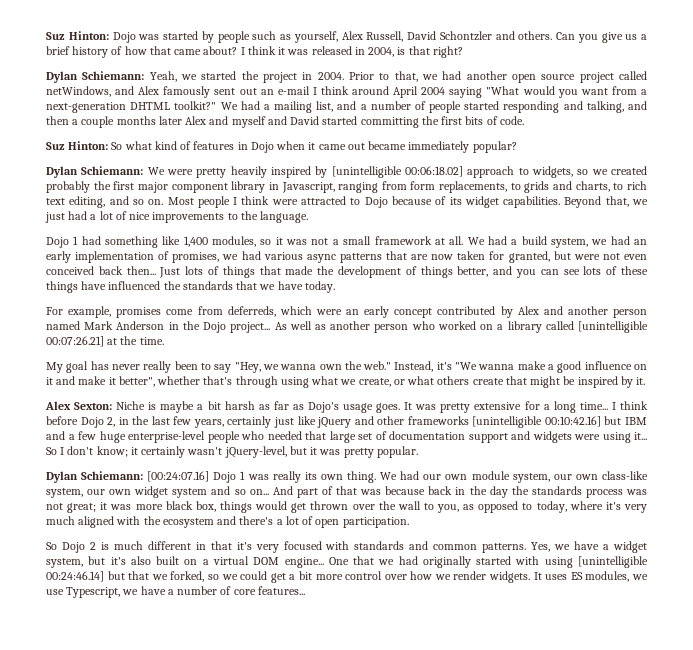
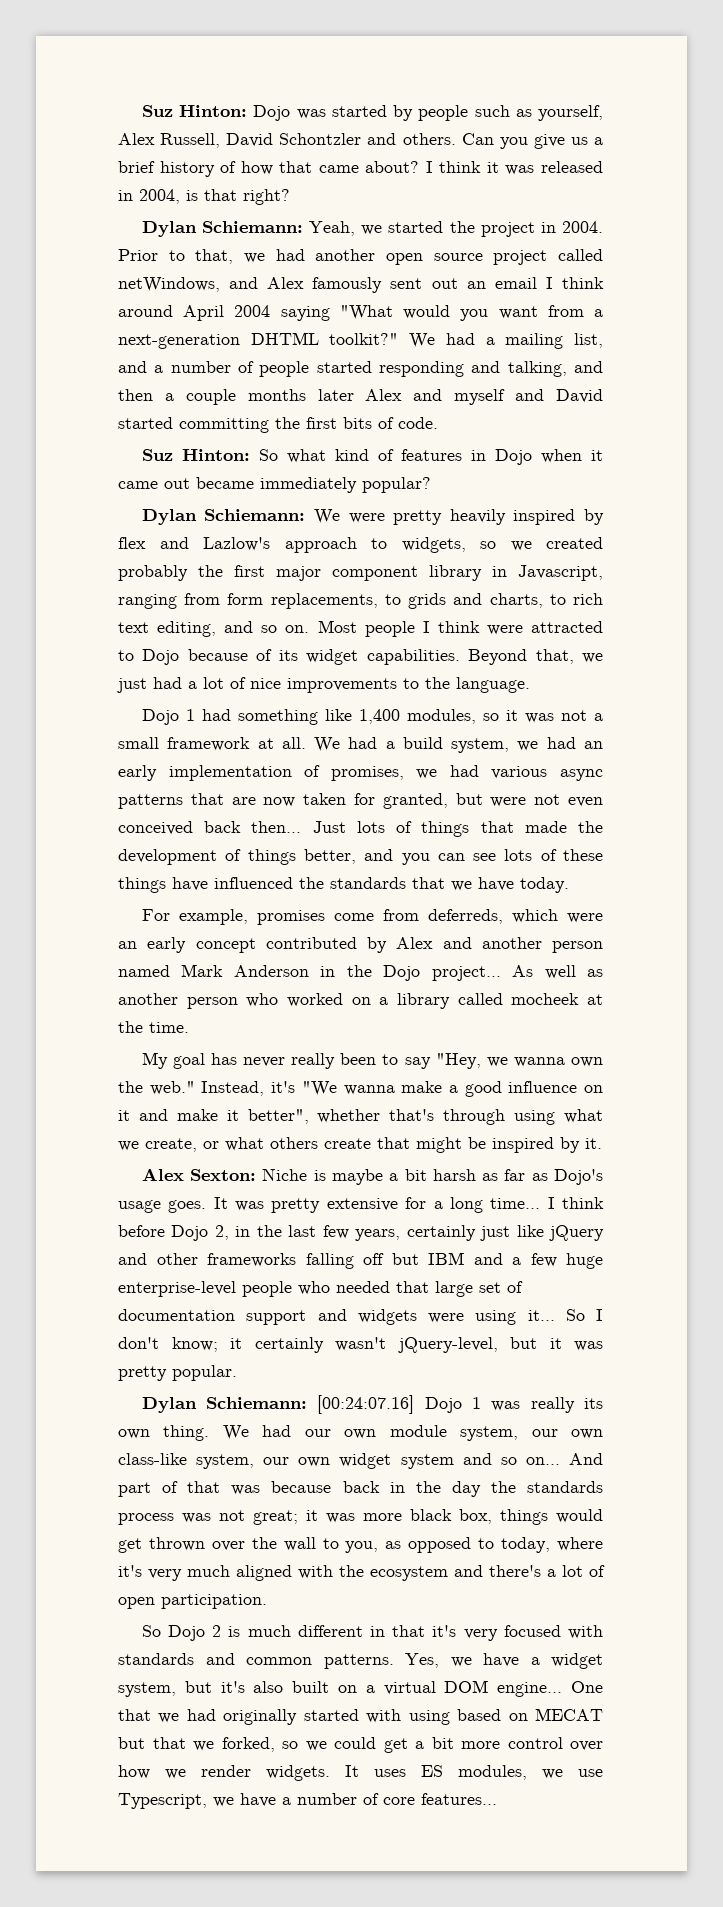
- Prior to that, we had another open source project called netWindows, and Alex famously sent out an e-mail I think around April 2004 saying "What would you want from a next-generation DHTML toolkit?"
+ Prior to that, we had another open source project called netWindows, and Alex famously sent out an email I think around April 2004 saying "What would you want from a next-generation DHTML toolkit?"
- Dylan Schiemann: We were pretty heavily inspired by [unintelligible 00:06:18.02] approach to widgets, so we created probably the first major component library in Javascript, ranging from form replacements, to grids and charts, to rich text editing, and so on.
+ Dylan Schiemann: We were pretty heavily inspired by flex and Lazlow's approach to widgets, so we created probably the first major component library in Javascript, ranging from form replacements, to grids and charts, to rich text editing, and so on.
- As well as another person who worked on a library called [unintelligible 00:07:26.21] at the time.
+ As well as another person who worked on a library called mocheek at the time.
- I think before Dojo 2, in the last few years, certainly just like jQuery and other frameworks [unintelligible 00:10:42.16] but IBM and a few huge enterprise-level people who needed that large set of documentation support and widgets were using it...
+ I think before Dojo 2, in the last few years, certainly just like jQuery and other frameworks falling off but IBM and a few huge enterprise-level people who needed that large set of documentation support and widgets were using it...
- One that we had originally started with using [unintelligible 00:24:46.14] but that we forked, so we could get a bit more control over how we render widgets.
+ One that we had originally started with using based on MECAT but that we forked, so we could get a bit more control over how we render widgets.

